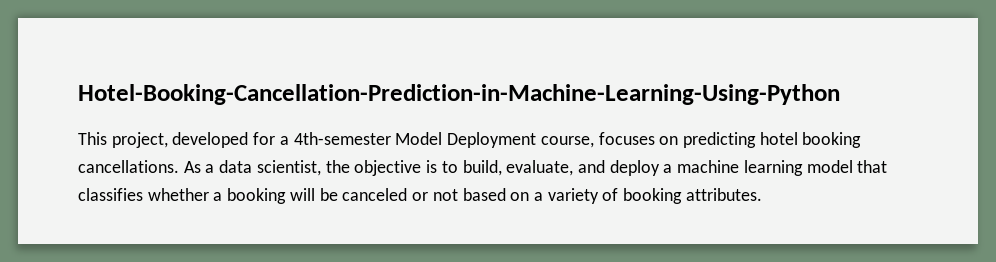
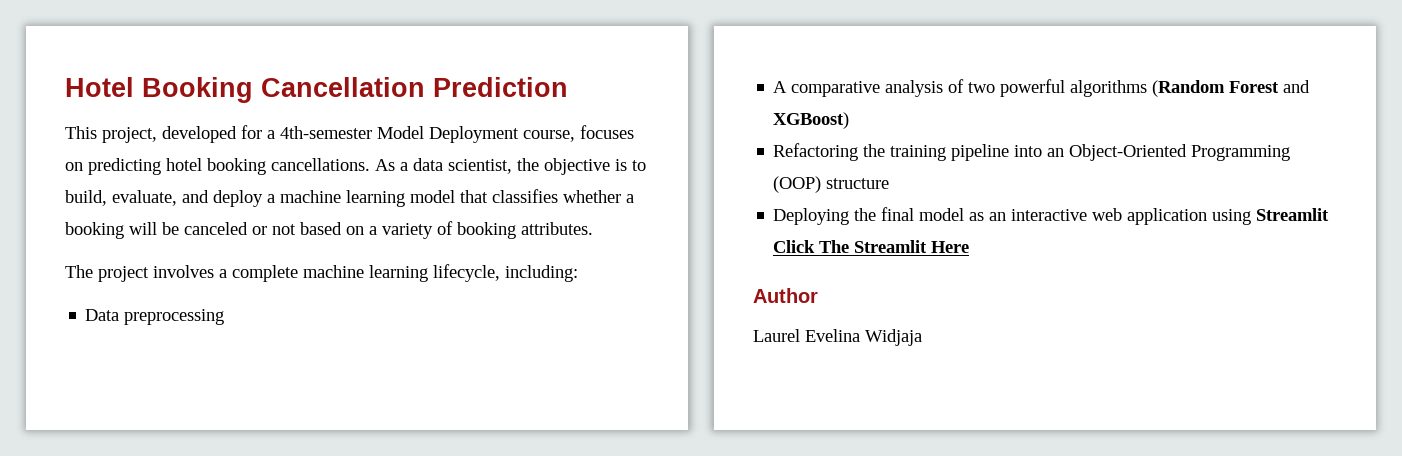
- Hotel-Booking-Cancellation-Prediction-in-Machine-Learning-Using-Python
+ Hotel Booking Cancellation Prediction
+ The project involves a complete machine learning lifecycle, including:
+ Data preprocessing
+ A comparative analysis of two powerful algorithms (Random Forest and XGBoost)
+ Refactoring the training pipeline into an Object-Oriented Programming (OOP) structure
+ Deploying the final model as an interactive web application using Streamlit Click The Streamlit Here
+ Author
+ Laurel Evelina Widjaja

